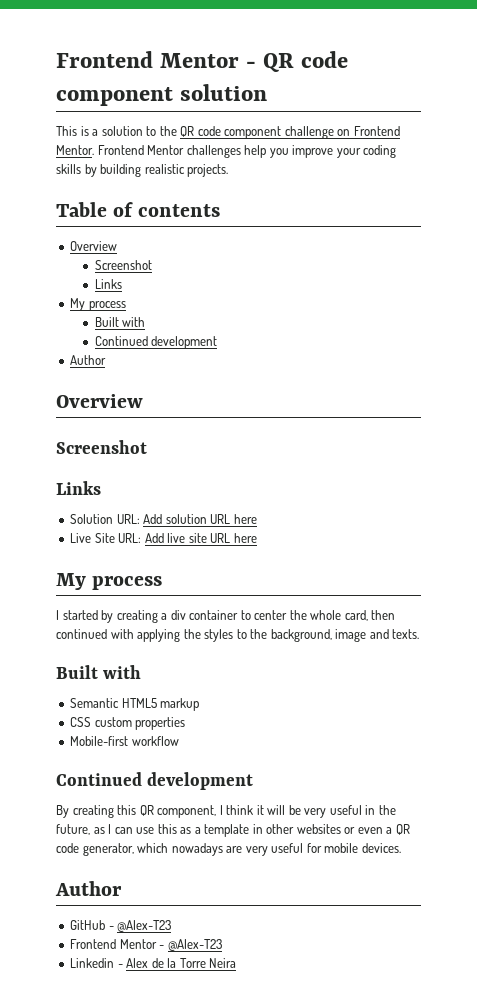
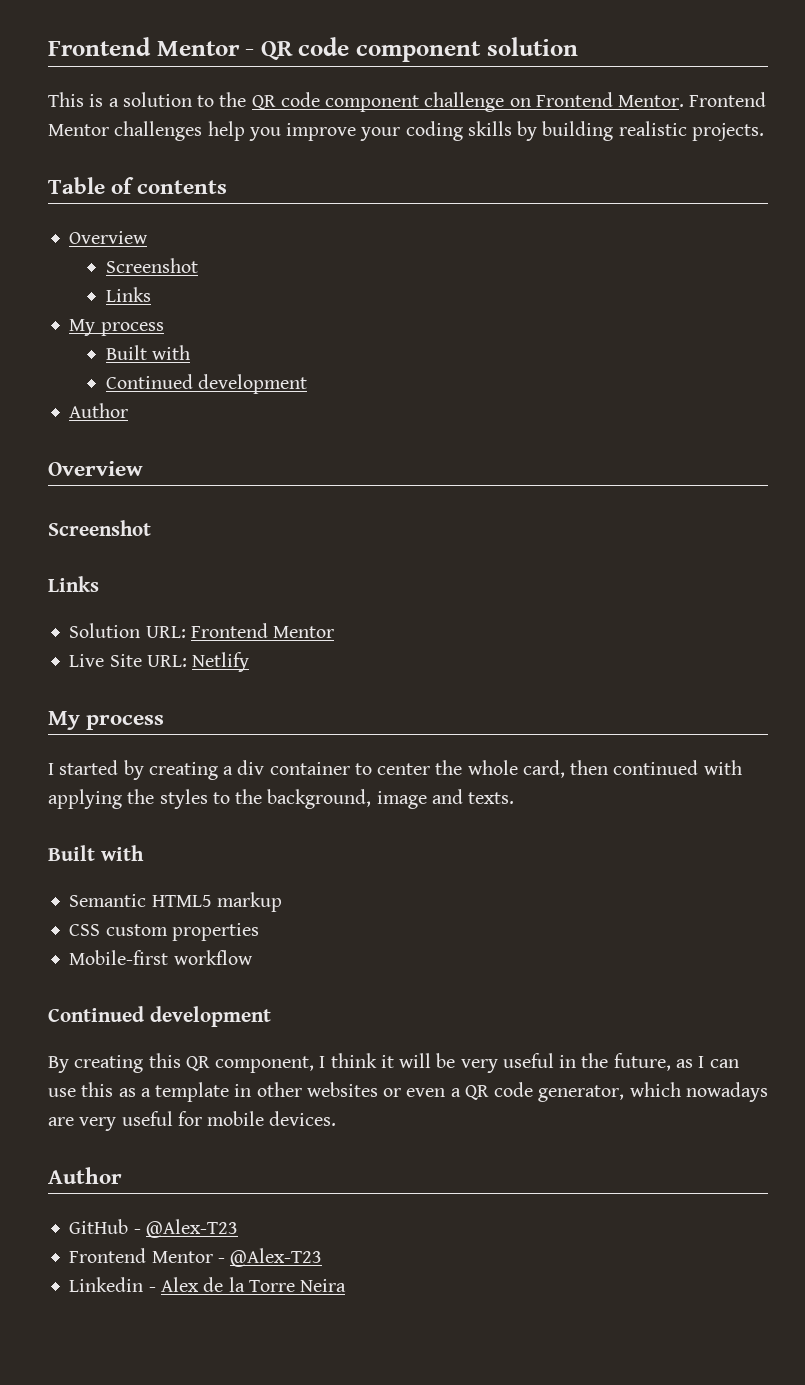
- Solution URL: Add solution URL here
+ Solution URL: Frontend Mentor
- Live Site URL: Add live site URL here
+ Live Site URL: Netlify

